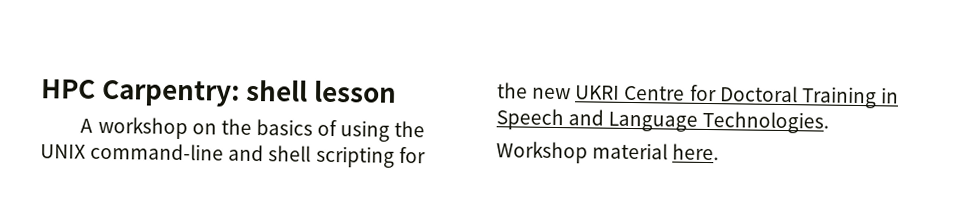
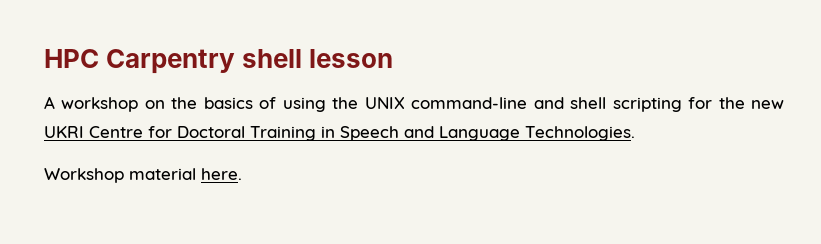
- HPC Carpentry: shell lesson
+ HPC Carpentry shell lesson

